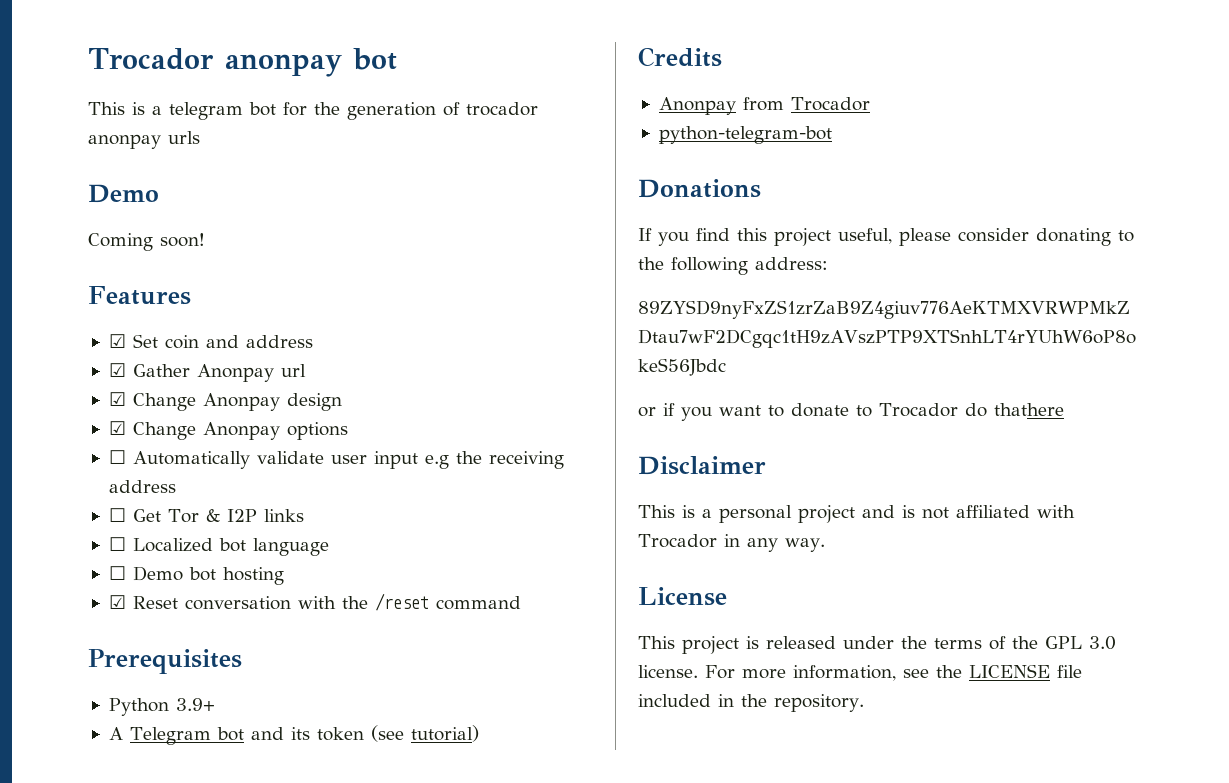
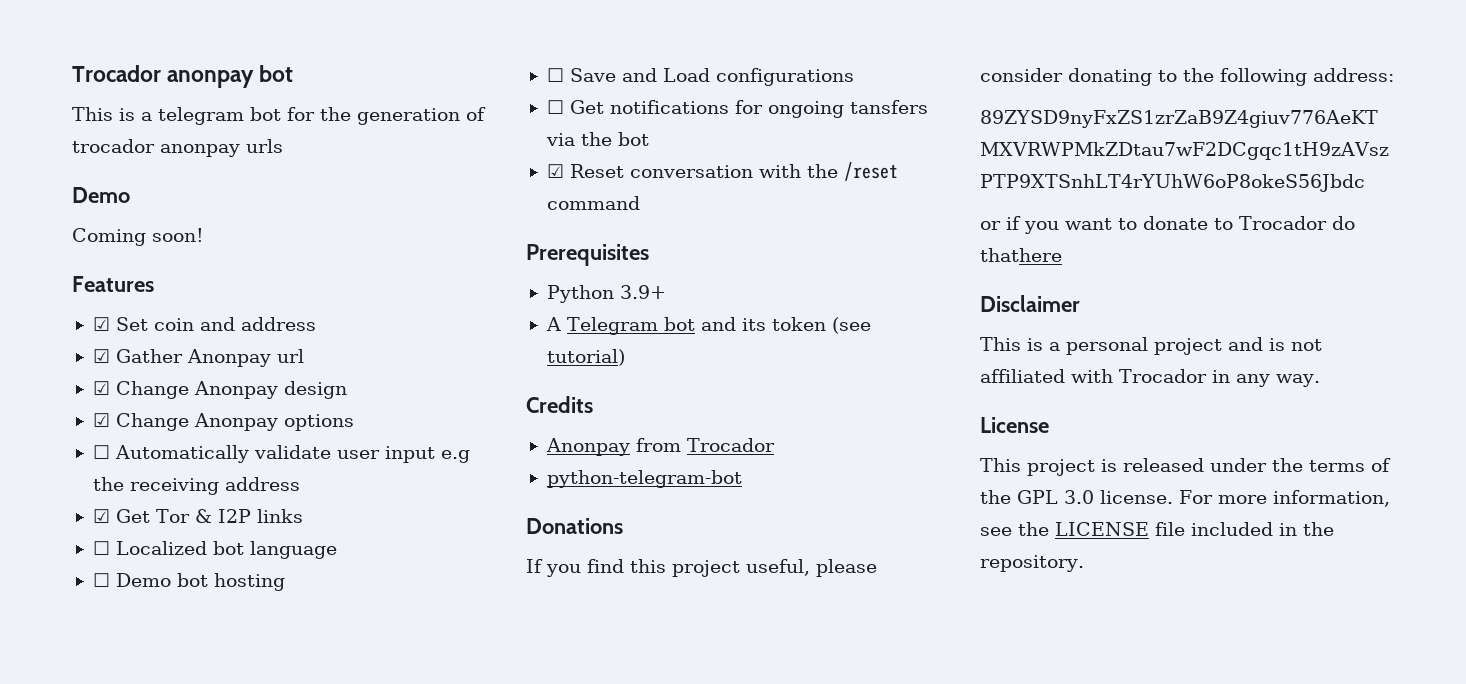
- ☐ Get Tor & I2P links
+ ☑ Get Tor & I2P links
+ ☐ Save and Load configurations
+ ☐ Get notifications for ongoing tansfers via the bot

